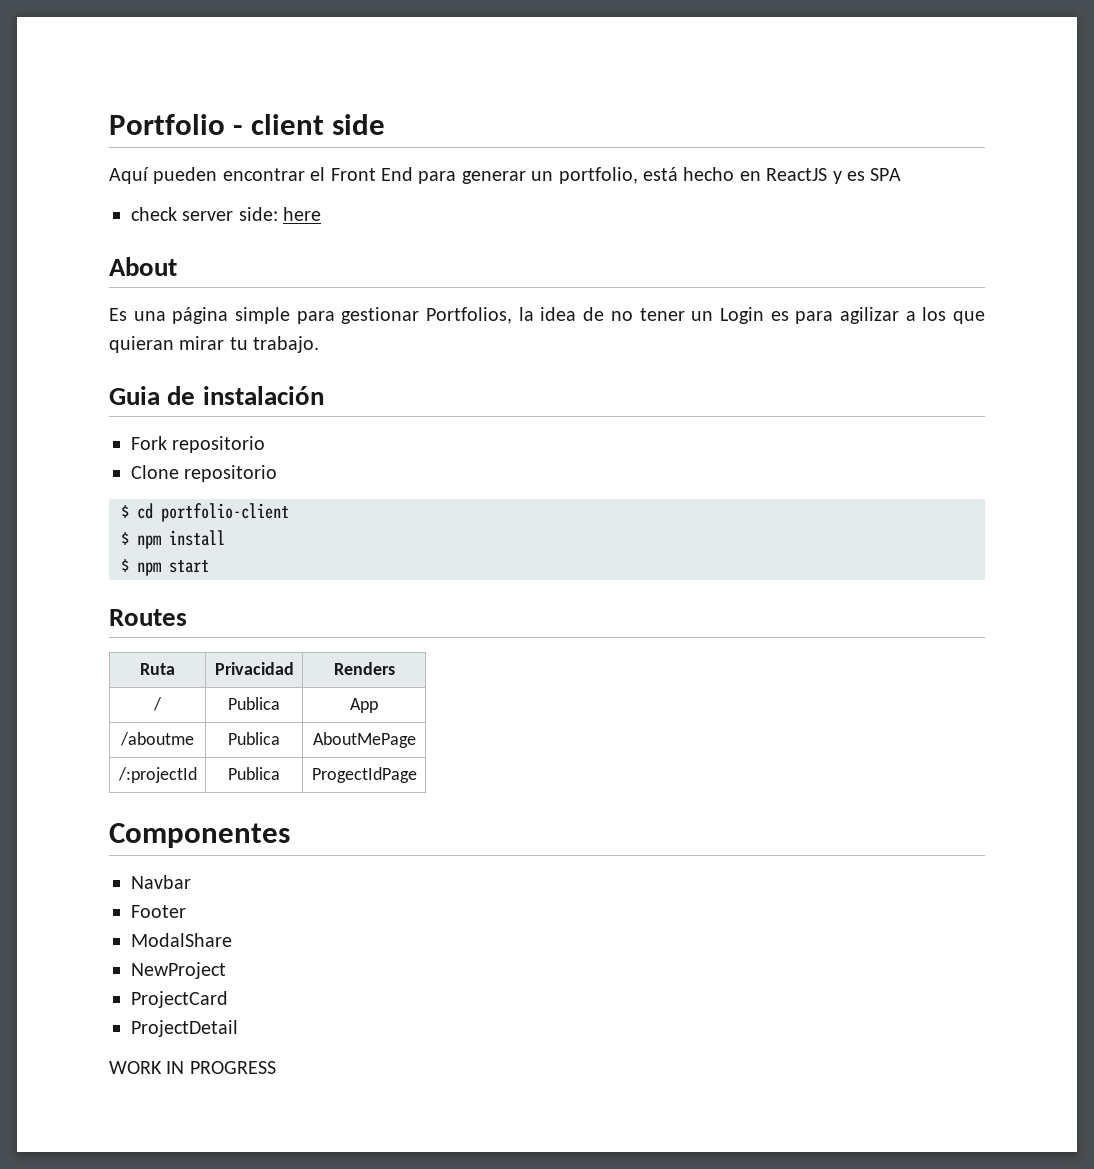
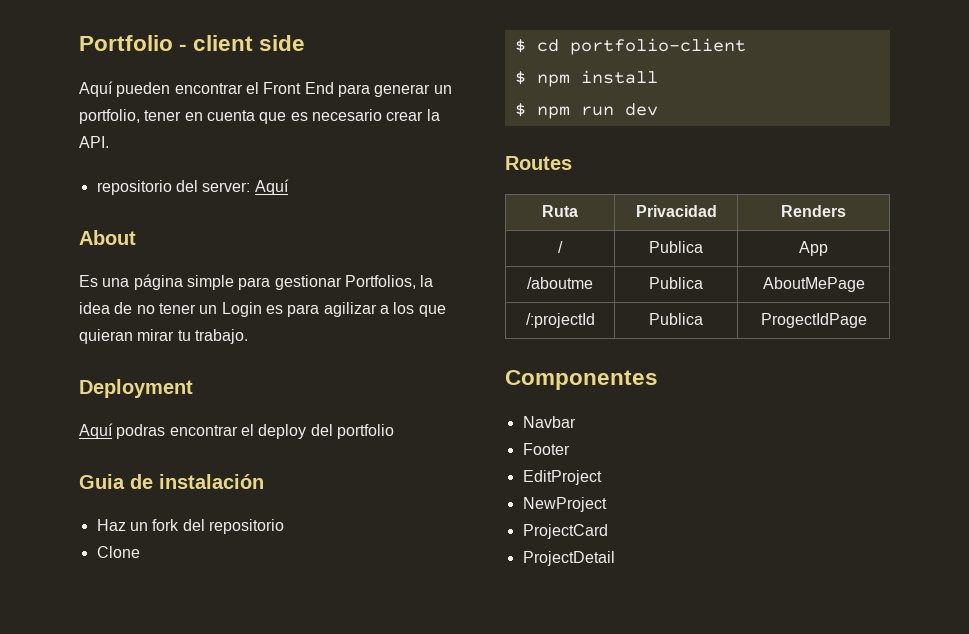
- Aquí pueden encontrar el Front End para generar un portfolio, está hecho en ReactJS y es SPA
- check server side: here
+ Aquí pueden encontrar el Front End para generar un portfolio, tener en cuenta que es necesario crear la API.
+ repositorio del server: Aquí
+ Deployment
+ Aquí podras encontrar el deploy del portfolio
- Fork repositorio
+ Haz un fork del repositorio
- Clone repositorio
+ Clone
- $ npm start
+ $ npm run dev
- ModalShare
+ EditProject
- WORK IN PROGRESS

